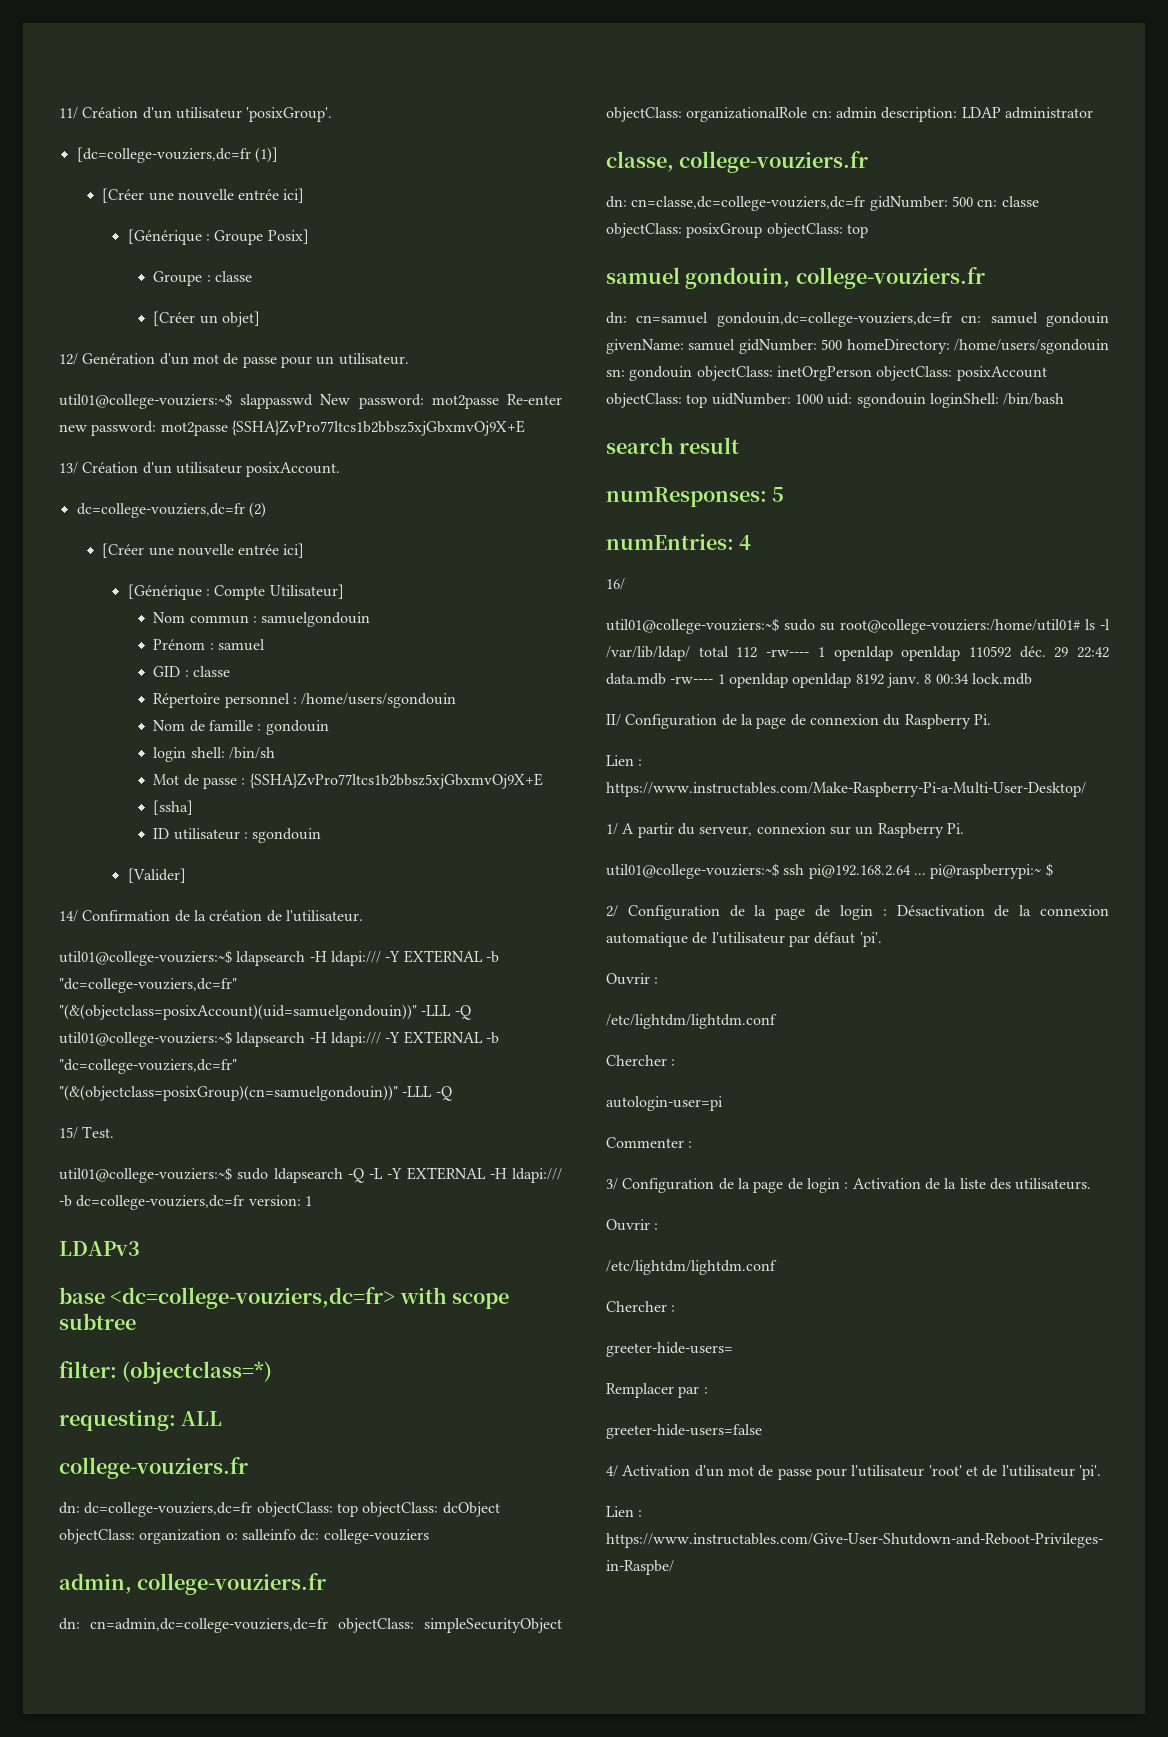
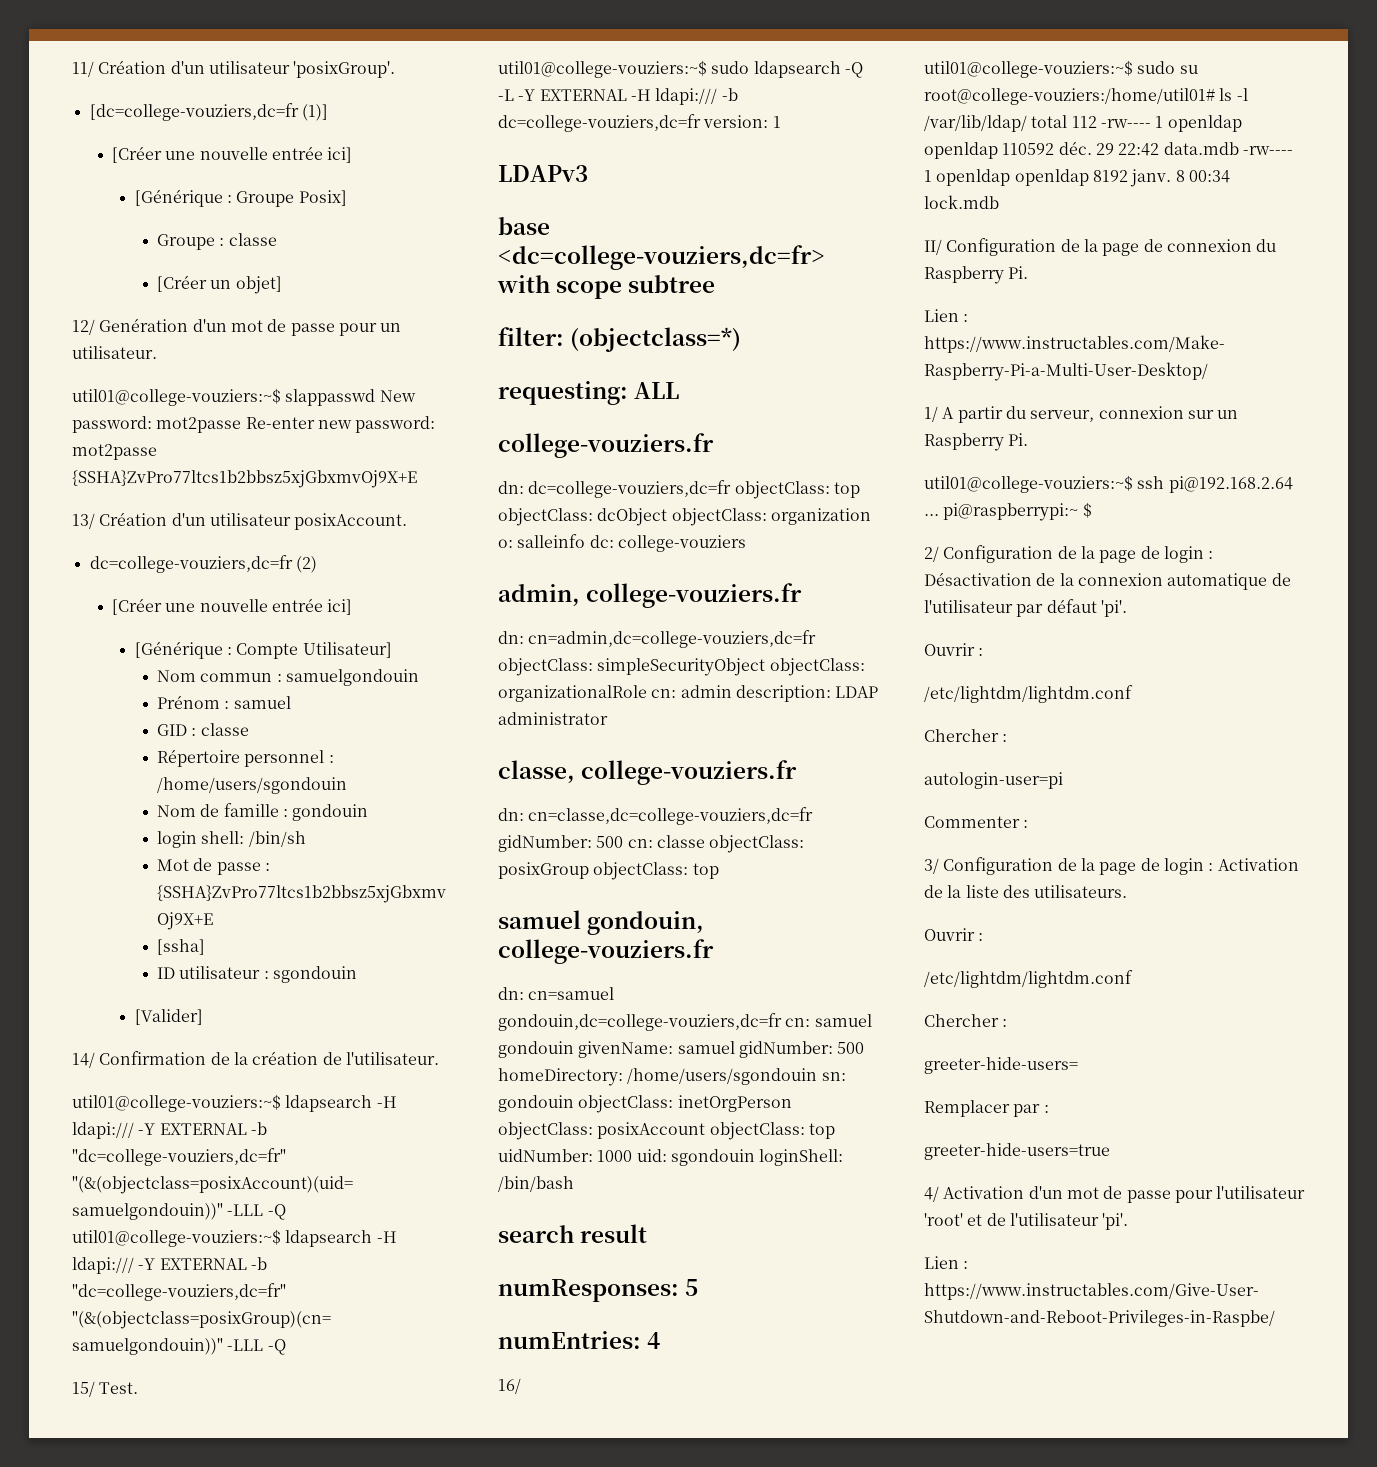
- greeter-hide-users=false
+ greeter-hide-users=true

